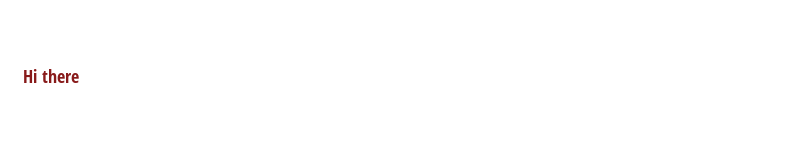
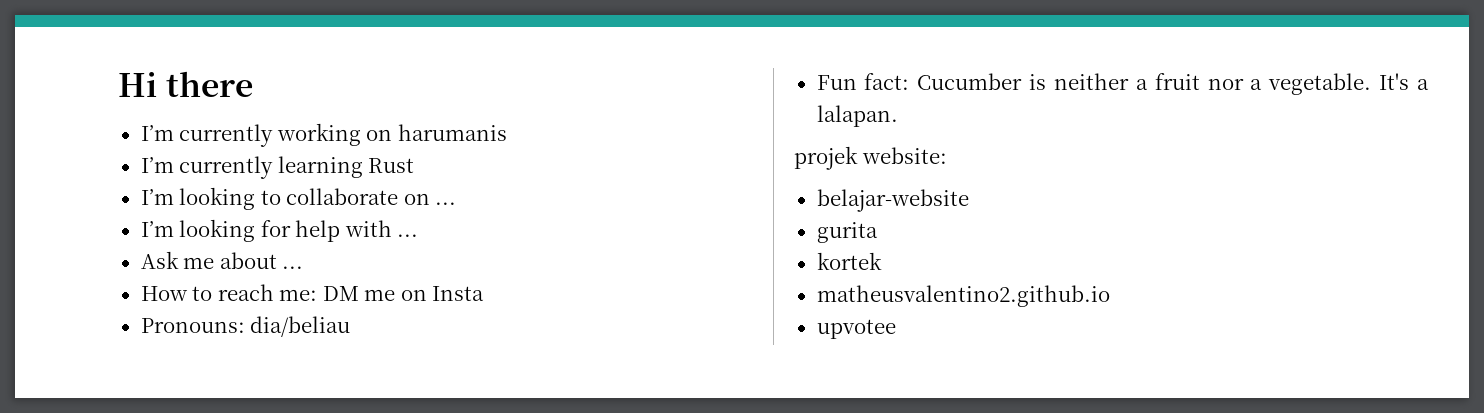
+ I’m currently working on harumanis
+ I’m currently learning Rust
+ I’m looking to collaborate on ...
+ I’m looking for help with ...
+ Ask me about ...
+ How to reach me: DM me on Insta
+ Pronouns: dia/beliau
+ Fun fact: Cucumber is neither a fruit nor a vegetable. It's a lalapan.
+ projek website:
+ belajar-website
+ gurita
+ kortek
+ matheusvalentino2.github.io
+ upvotee

